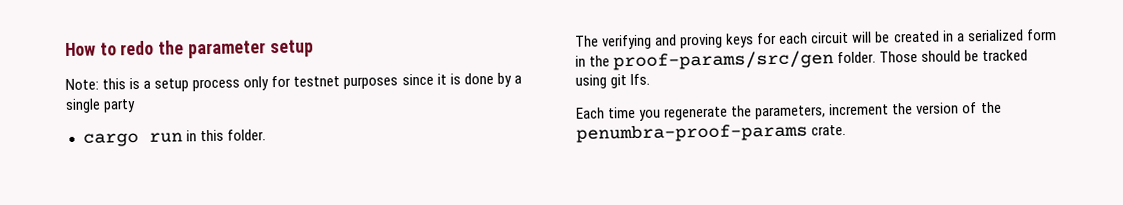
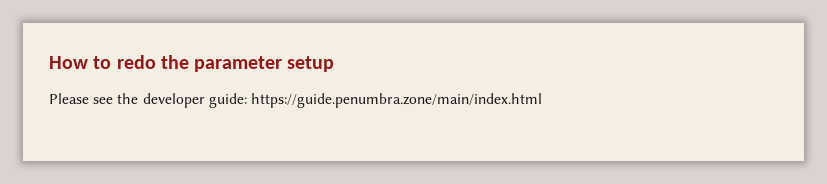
- Note: this is a setup process only for testnet purposes since it is done by a single party
- cargo run in this folder.
- The verifying and proving keys for each circuit will be created in a serialized form in the proof-params/src/gen folder. Those should be tracked using git lfs.
- Each time you regenerate the parameters, increment the version of the penumbra-proof-params crate.
+ Please see the developer guide: https://guide.penumbra.zone/main/index.html

